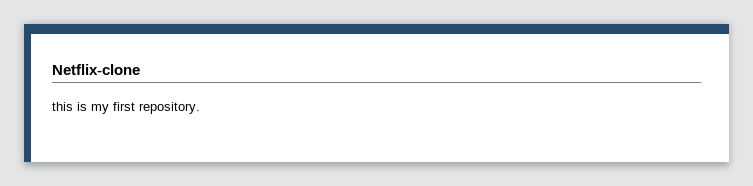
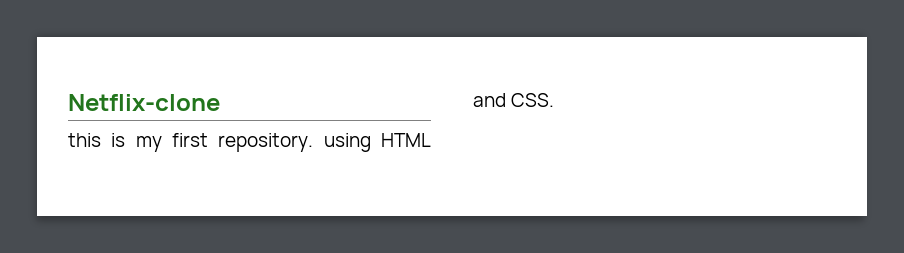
- this is my first repository.
+ this is my first repository. using HTML and CSS.

